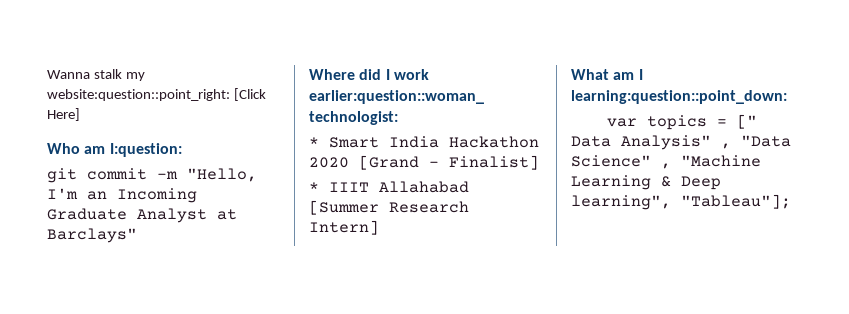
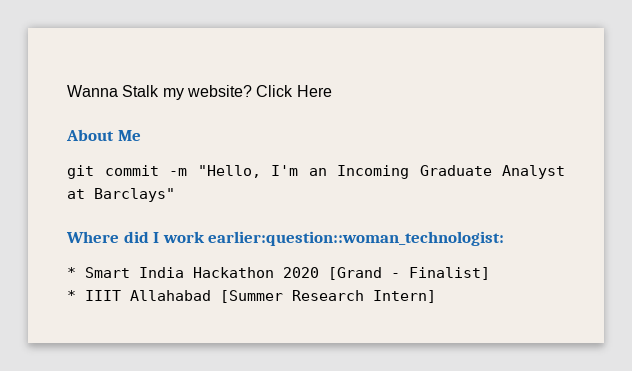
- Wanna stalk my website:question::point_right: [Click Here]
- Who am I:question:
+ Wanna Stalk my website? Click Here
+ About Me
- What am I learning:question::point_down:
- var topics = [" Data Analysis" , "Data Science" , "Machine Learning & Deep learning", "Tableau"];

